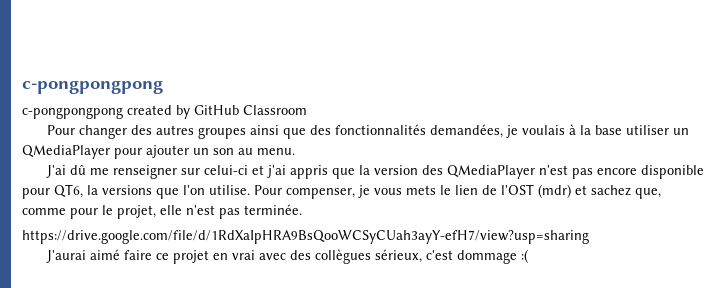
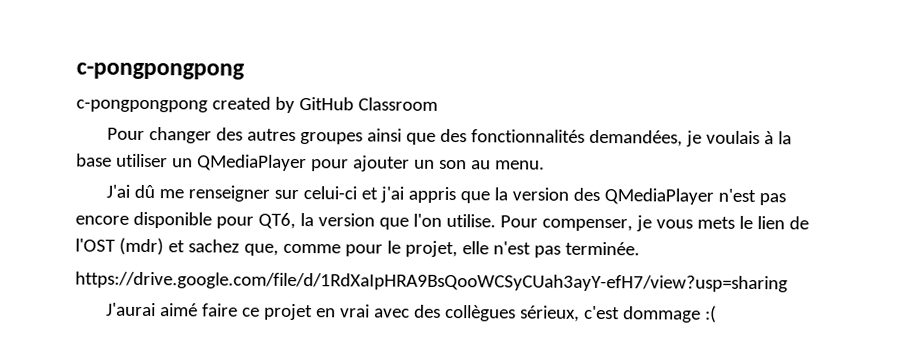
- J'ai dû me renseigner sur celui-ci et j'ai appris que la version des QMediaPlayer n'est pas encore disponible pour QT6, la versions que l'on utilise.
+ J'ai dû me renseigner sur celui-ci et j'ai appris que la version des QMediaPlayer n'est pas encore disponible pour QT6, la version que l'on utilise.

